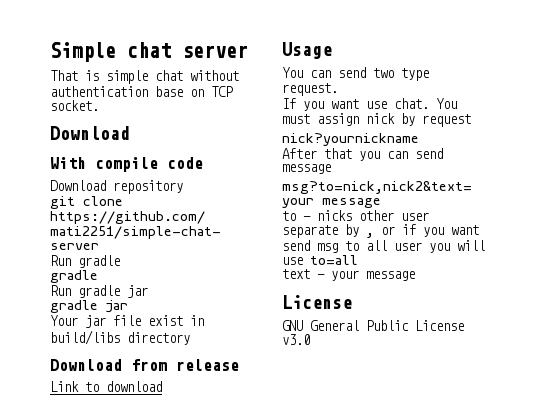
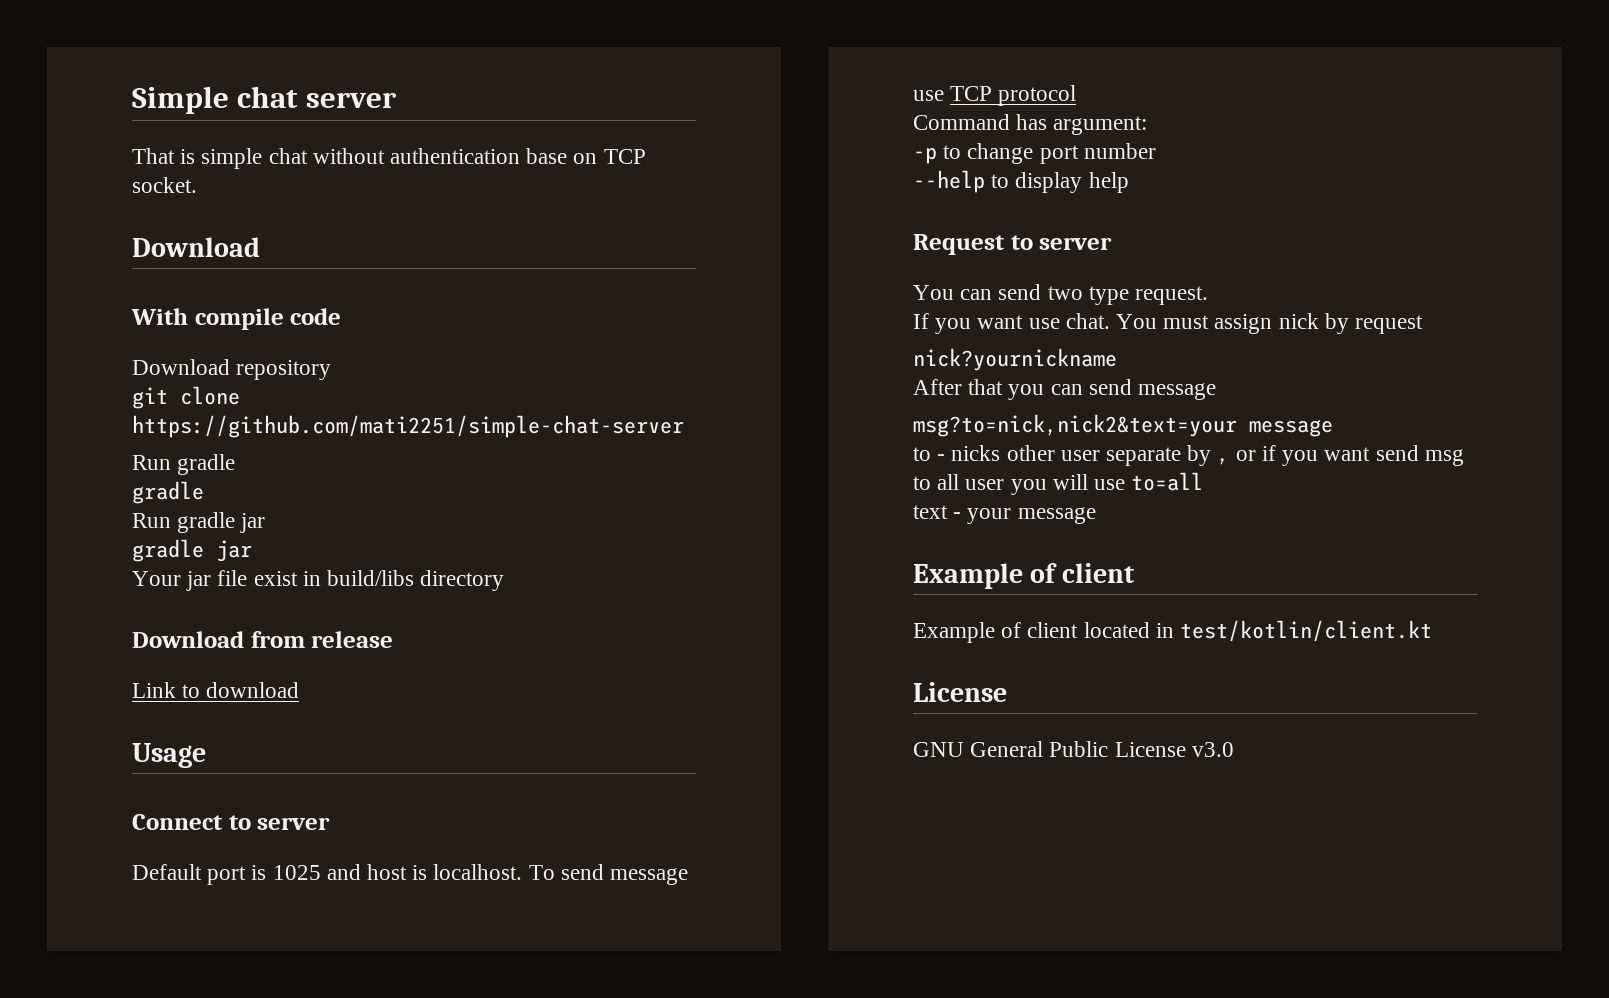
+ Connect to server
+ Default port is 1025 and host is localhost. To send message use TCP protocol
+ Command has argument:
+ -p to change port number
+ --help to display help
+ Request to server
  text - your message
+ Example of client
+ Example of client located in test/kotlin/client.kt

